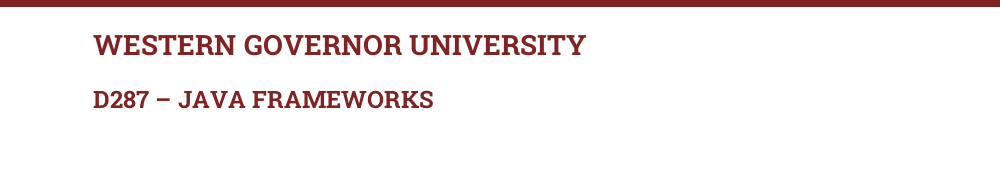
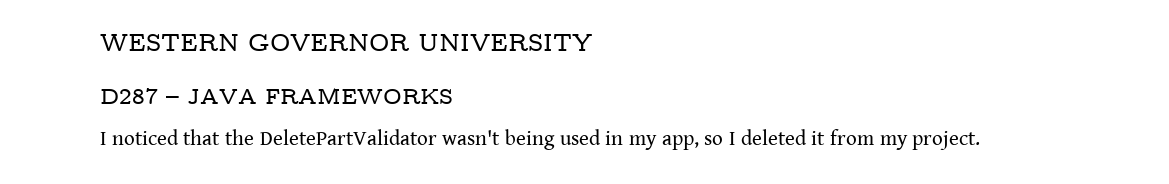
+ I noticed that the DeletePartValidator wasn't being used in my app, so I deleted it from my project.

